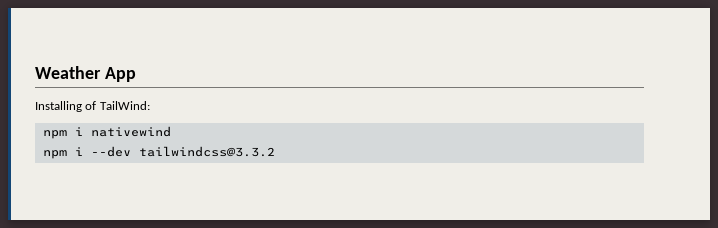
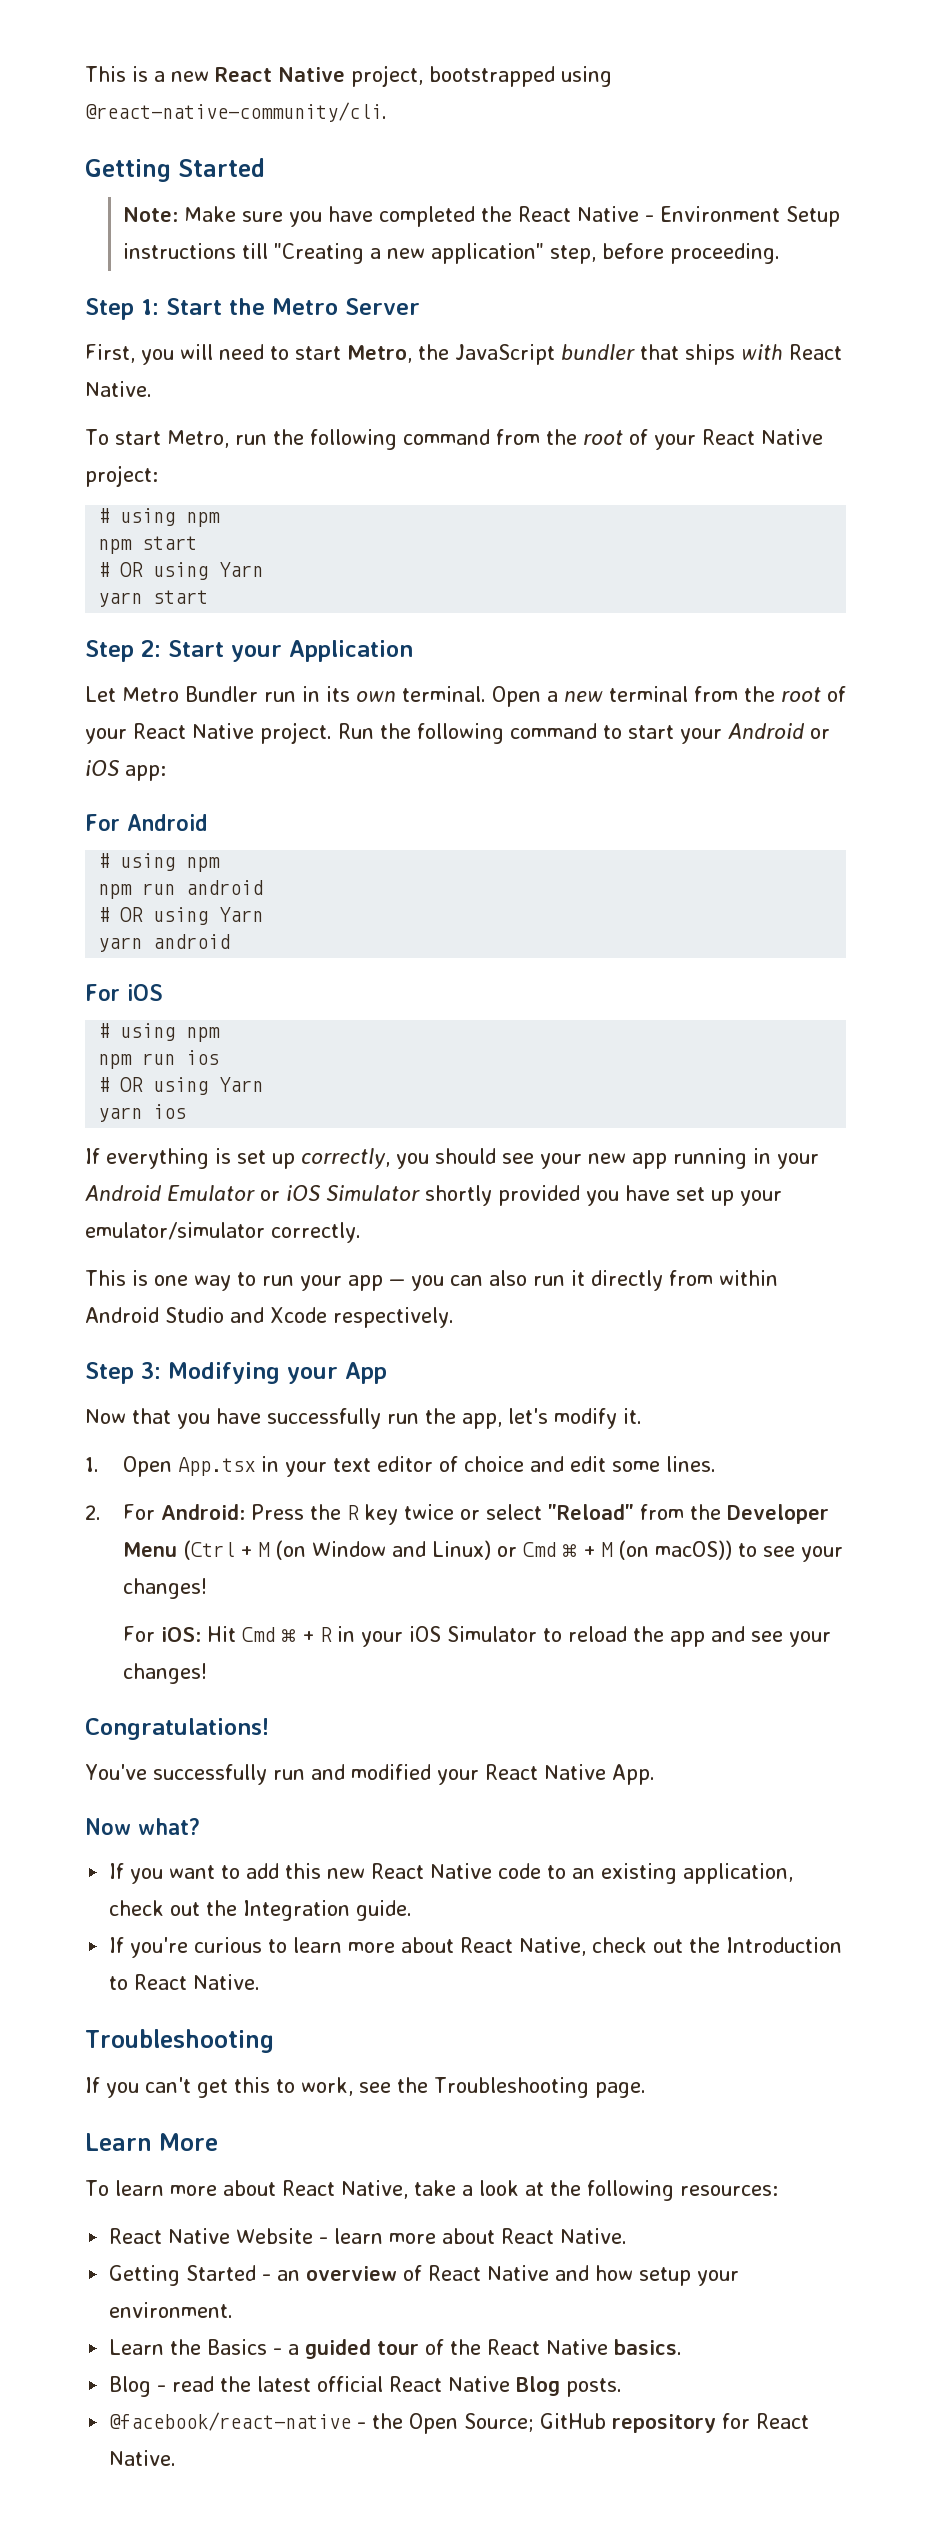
- Weather App
- Installing of TailWind:
- npm i nativewind
- npm i --dev tailwindcss@3.3.2
+ This is a new React Native project, bootstrapped using @react-native-community/cli.
+ Getting Started
+ Note: Make sure you have completed the React Native - Environment Setup instructions till "Creating a new application" step, before proceeding.
+ Step 1: Start the Metro Server
+ First, you will need to start Metro, the JavaScript bundler that ships with React Native.
+ To start Metro, run the following command from the root of your React Native project:
+ # using npm
+ npm start
+ # OR using Yarn
+ yarn start
+ Step 2: Start your Application
+ Let Metro Bundler run in its own terminal. Open a new terminal from the root of your React Native project. Run the following command to start your Android or iOS app:
+ For Android
+ # using npm
+ npm run android
+ # OR using Yarn
+ yarn android
+ For iOS
+ # using npm
+ npm run ios
+ # OR using Yarn
+ yarn ios
+ If everything is set up correctly, you should see your new app running in your Android Emulator or iOS Simulator shortly provided you have set up your emulator/simulator correctly.
+ This is one way to run your app — you can also run it directly from within Android Studio and Xcode respectively.
+ Step 3: Modifying your App
+ Now that you have successfully run the app, let's modify it.
+ 1. Open App.tsx in your text editor of choice and edit some lines.
+ 2. For Android: Press the R key twice or select "Reload" from the Developer Menu (Ctrl + M (on Window and Linux) or Cmd ⌘ + M (on macOS)) to see your changes!
+ For iOS: Hit Cmd ⌘ + R in your iOS Simulator to reload the app and see your changes!
+ Congratulations!
+ You've successfully run and modified your React Native App.
+ Now what?
+ If you want to add this new React Native code to an existing application, check out the Integration guide.
+ If you're curious to learn more about React Native, check out the Introduction to React Native.
+ Troubleshooting
+ If you can't get this to work, see the Troubleshooting page.
+ Learn More
+ To learn more about React Native, take a look at the following resources:
+ React Native Website - learn more about React Native.
+ Getting Started - an overview of React Native and how setup your environment.
+ Learn the Basics - a guided tour of the React Native basics.
+ Blog - read the latest official React Native Blog posts.
+ @facebook/react-native - the Open Source; GitHub repository for React Native.

